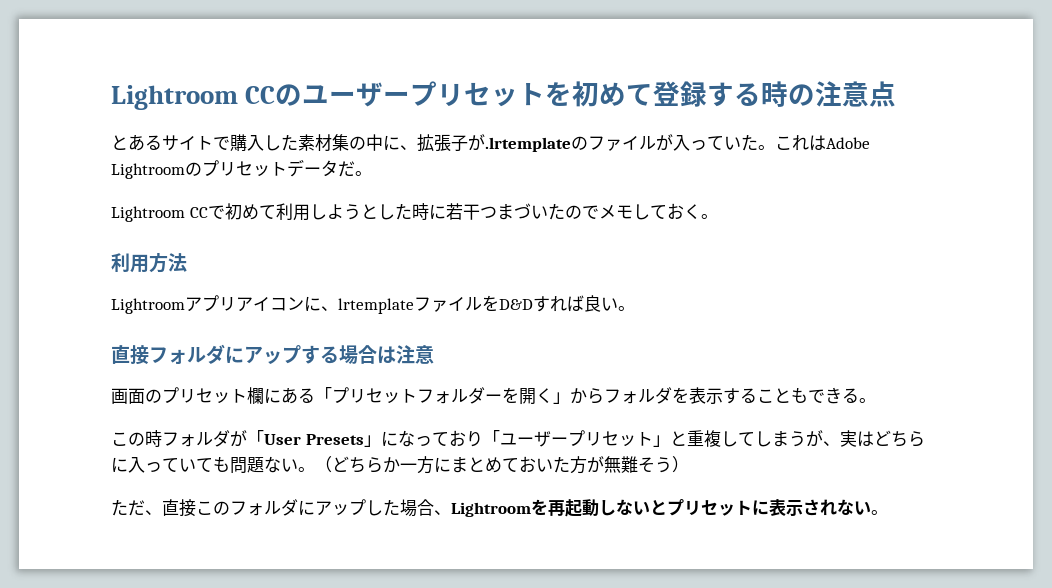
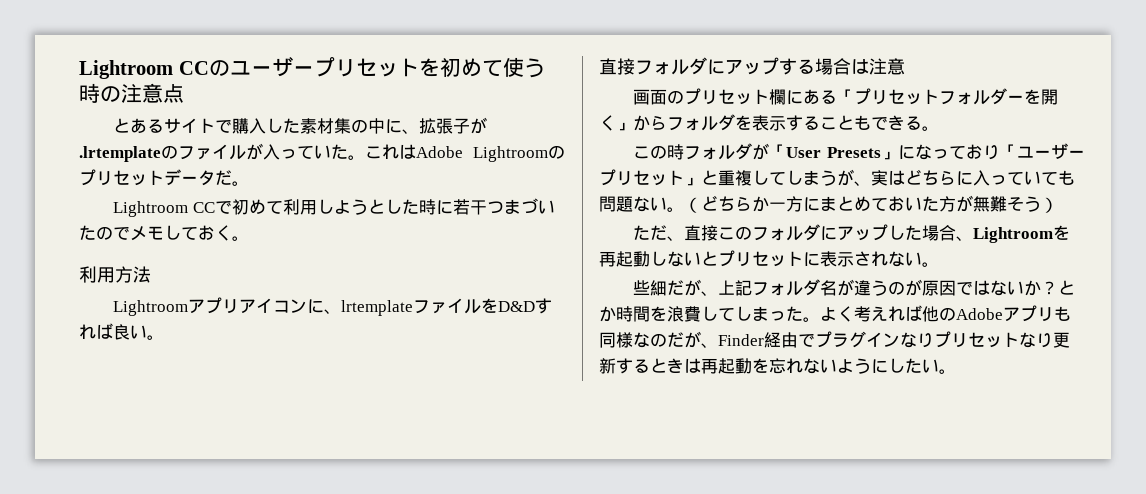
- Lightroom CCのユーザープリセットを初めて登録する時の注意点
+ Lightroom CCのユーザープリセットを初めて使う時の注意点
+ 些細だが、上記フォルダ名が違うのが原因ではないか？とか時間を浪費してしまった。よく考えれば他のAdobeアプリも同様なのだが、Finder経由でプラグインなりプリセットなり更新するときは再起動を忘れないようにしたい。

